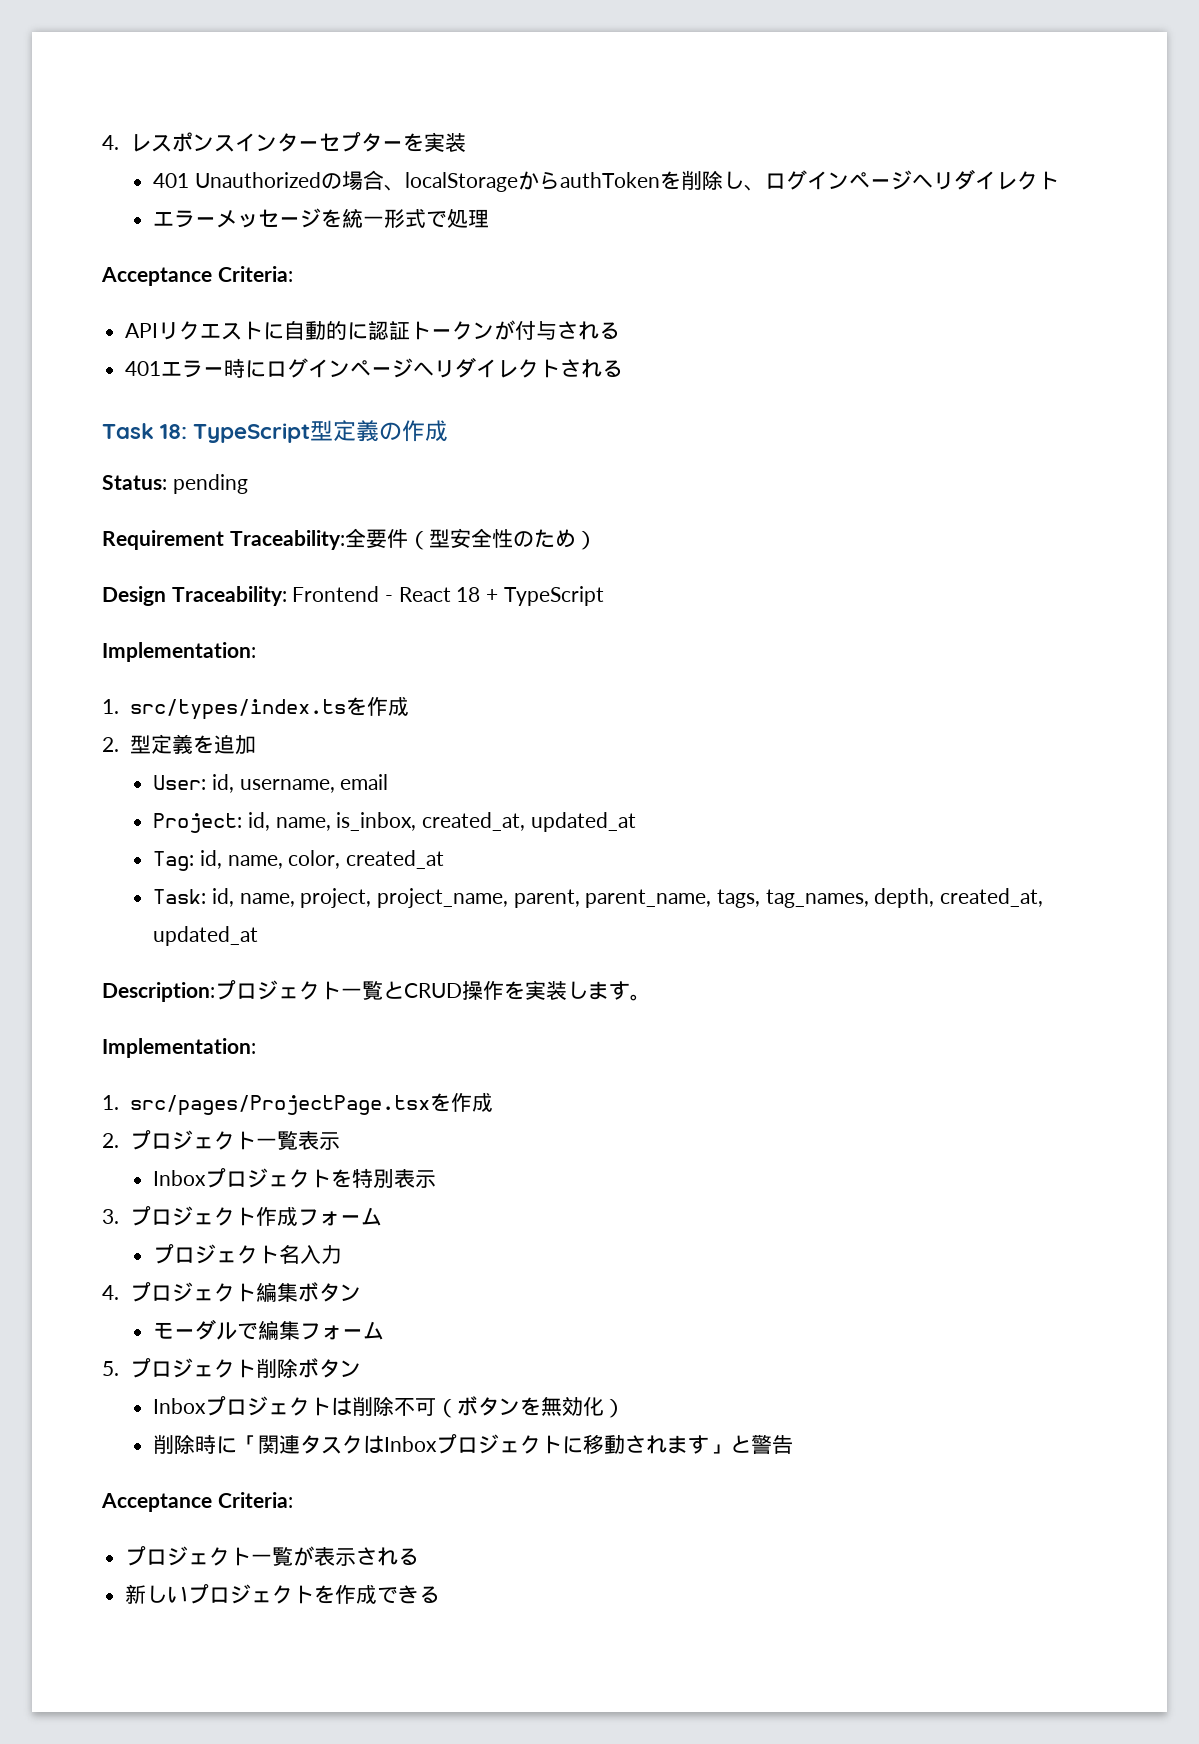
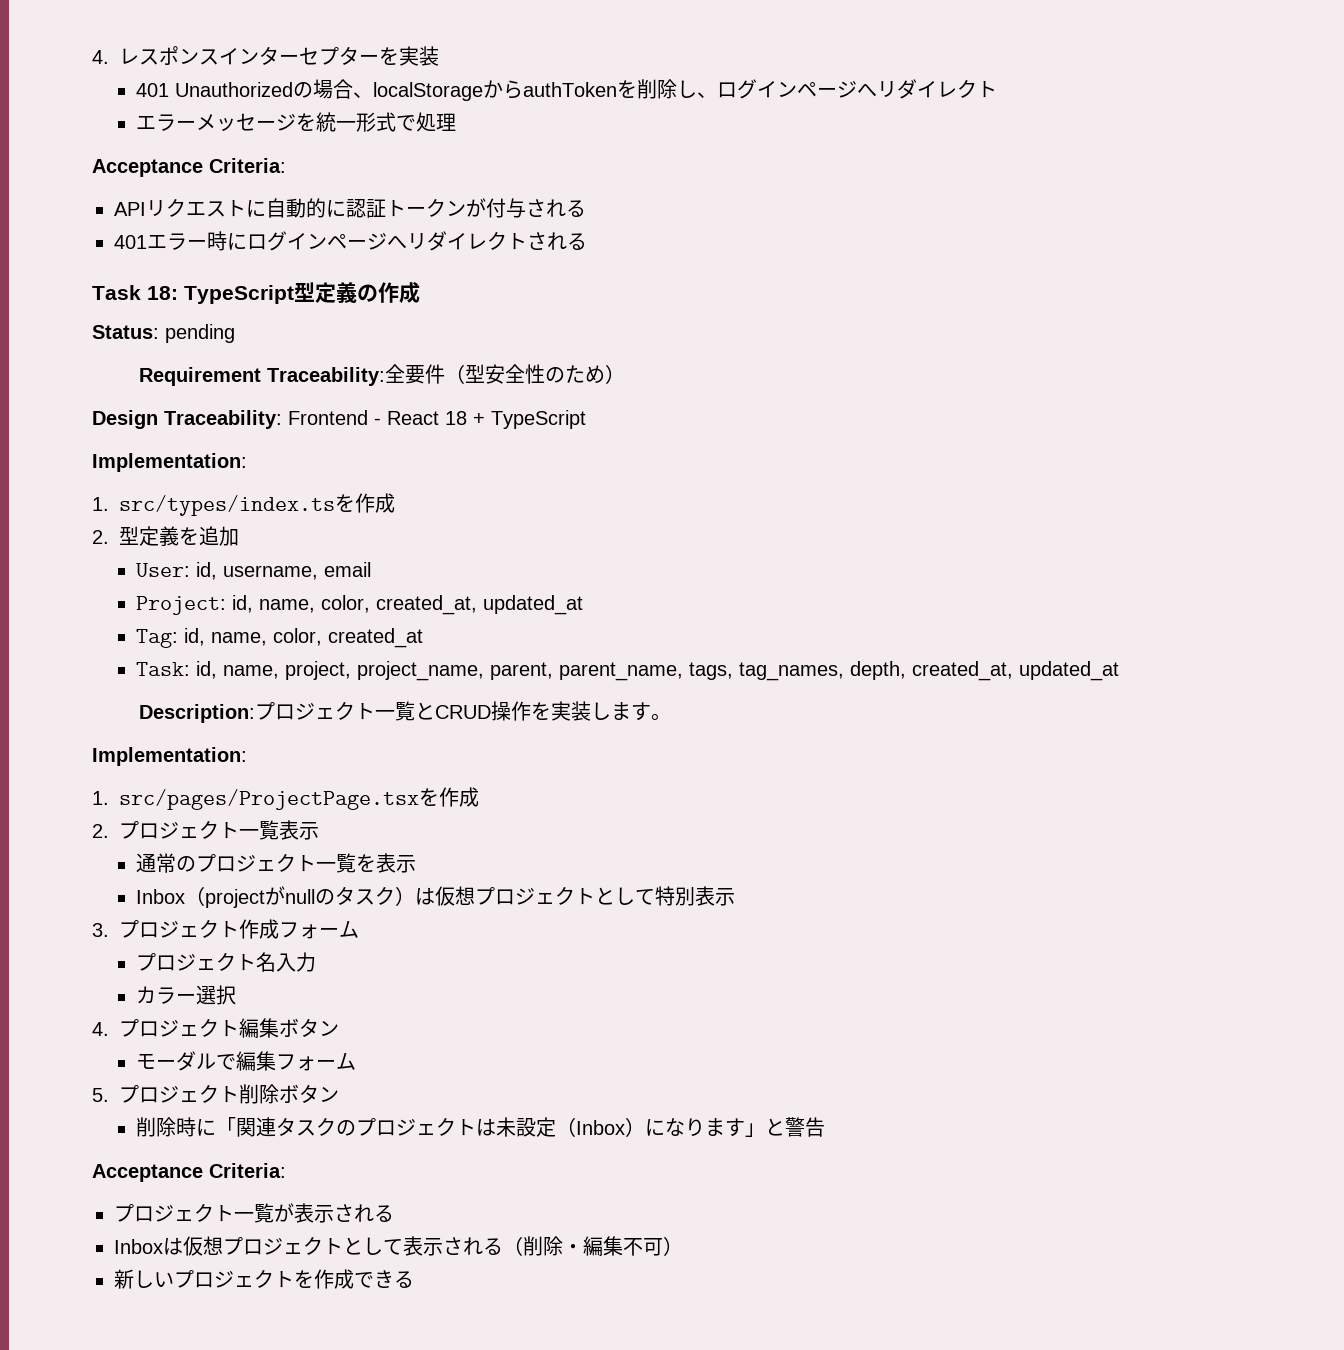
- Project: id, name, is_inbox, created_at, updated_at
+ Project: id, name, color, created_at, updated_at
- Inboxプロジェクトを特別表示
+ 通常のプロジェクト一覧を表示
+ Inbox（projectがnullのタスク）は仮想プロジェクトとして特別表示
+ カラー選択
- Inboxプロジェクトは削除不可（ボタンを無効化）
- 削除時に「関連タスクはInboxプロジェクトに移動されます」と警告
+ 削除時に「関連タスクのプロジェクトは未設定（Inbox）になります」と警告
+ Inboxは仮想プロジェクトとして表示される（削除・編集不可）

